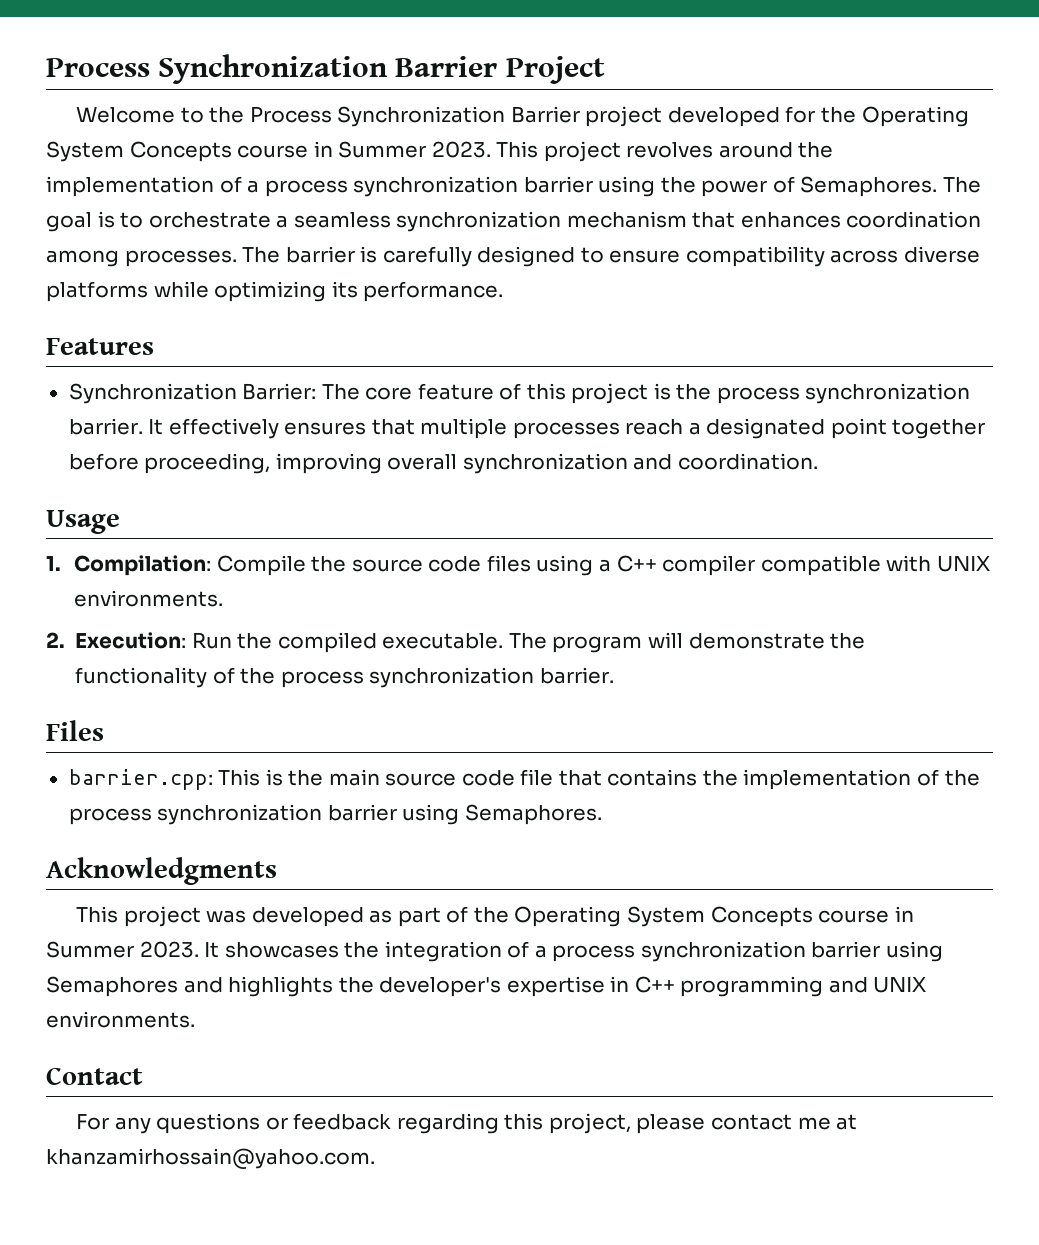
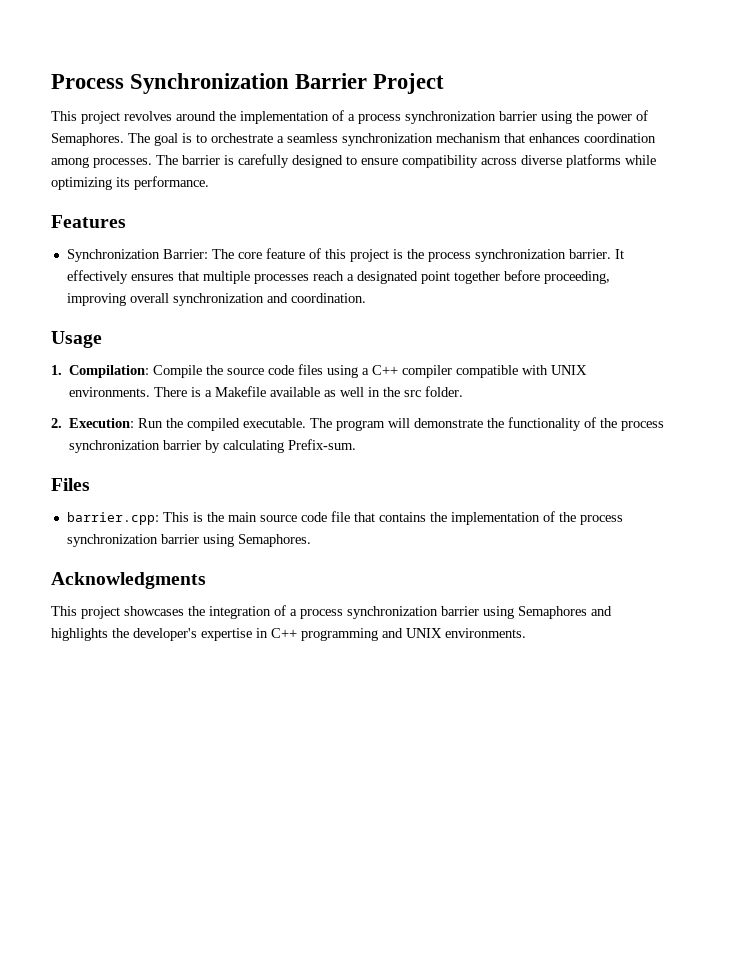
- Welcome to the Process Synchronization Barrier project developed for the Operating System Concepts course in Summer 2023.
+ There is a Makefile available as well in the src folder.
- The program will demonstrate the functionality of the process synchronization barrier.
+ The program will demonstrate the functionality of the process synchronization barrier by calculating Prefix-sum.
- This project was developed as part of the Operating System Concepts course in Summer 2023. It showcases the integration of a process synchronization barrier using Semaphores and highlights the developer's expertise in C++ programming and UNIX environments.
+ This project showcases the integration of a process synchronization barrier using Semaphores and highlights the developer's expertise in C++ programming and UNIX environments.
- Contact
- For any questions or feedback regarding this project, please contact me at khanzamirhossain@yahoo.com.

